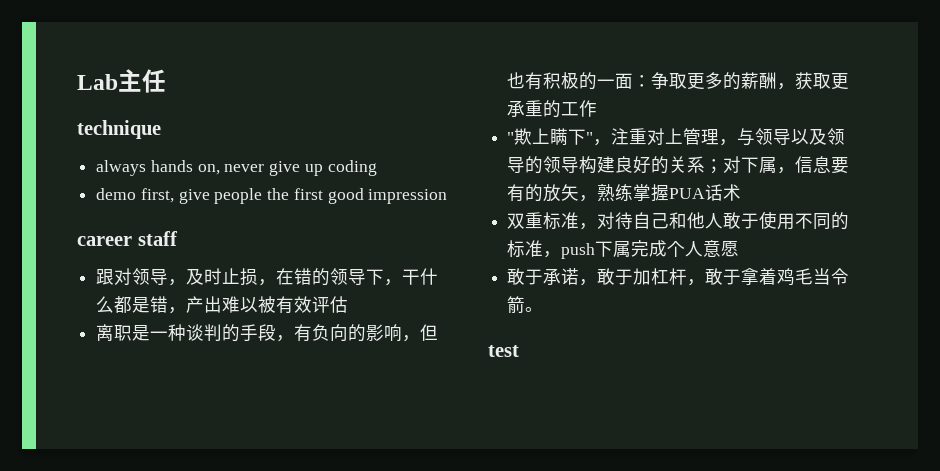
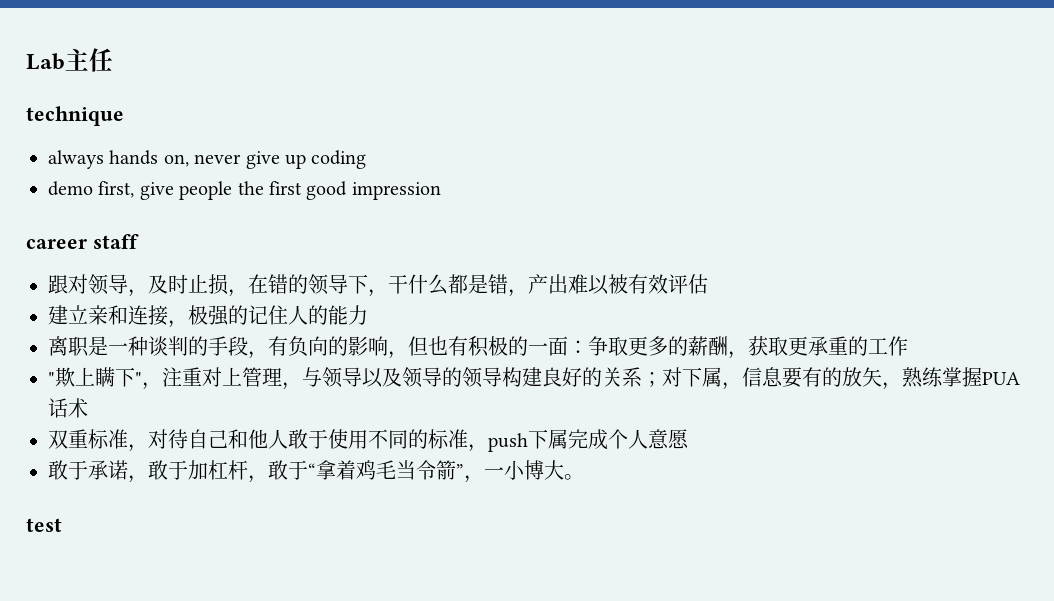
+ 建立亲和连接，极强的记住人的能力
- 敢于承诺，敢于加杠杆，敢于拿着鸡毛当令箭。
+ 敢于承诺，敢于加杠杆，敢于“拿着鸡毛当令箭”，一小博大。

